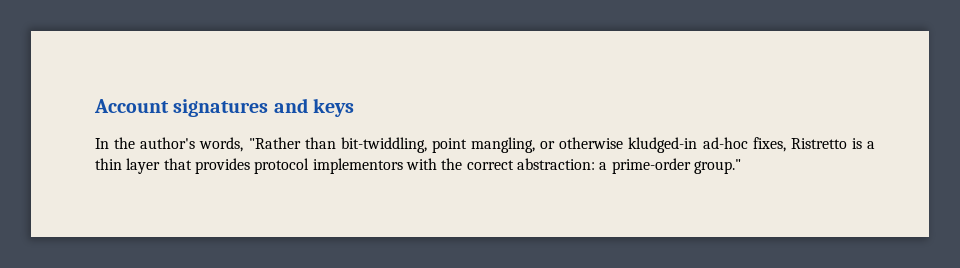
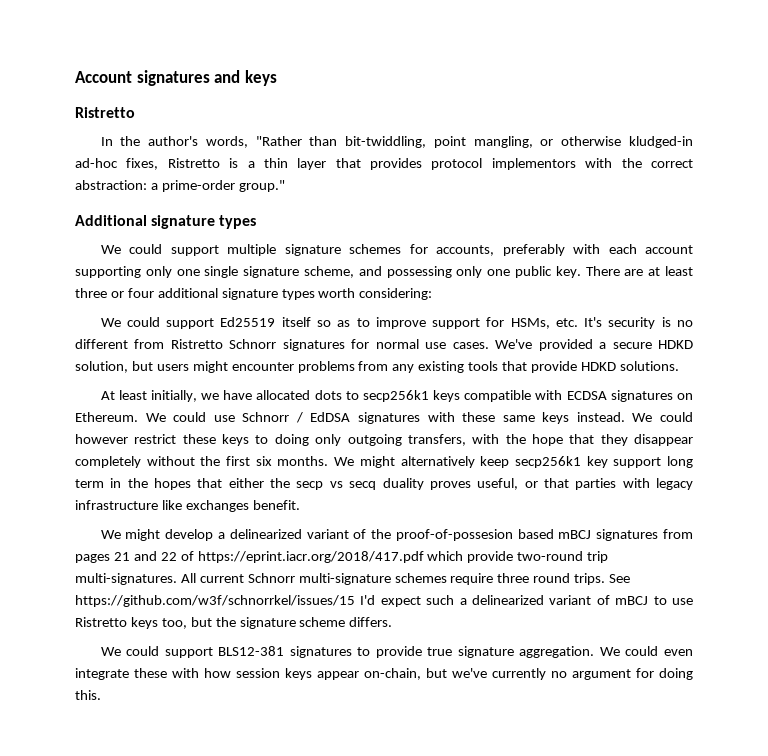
  Account signatures and keys
+ Ristretto
+ Additional signature types
+ We could support multiple signature schemes for accounts, preferably with each account supporting only one single signature scheme, and possessing only one public key. There are at least three or four additional signature types worth considering:
+ We could support Ed25519 itself so as to improve support for HSMs, etc. It's security is no different from Ristretto Schnorr signatures for normal use cases. We've provided a secure HDKD solution, but users might encounter problems from any existing tools that provide HDKD solutions.
+ At least initially, we have allocated dots to secp256k1 keys compatible with ECDSA signatures on Ethereum. We could use Schnorr / EdDSA signatures with these same keys instead. We could however restrict these keys to doing only outgoing transfers, with the hope that they disappear completely without the first six months. We might alternatively keep secp256k1 key support long term in the hopes that either the secp vs secq duality proves useful, or that parties with legacy infrastructure like exchanges benefit.
+ We might develop a delinearized variant of the proof-of-possesion based mBCJ signatures from pages 21 and 22 of https://eprint.iacr.org/2018/417.pdf which provide two-round trip multi-signatures. All current Schnorr multi-signature schemes require three round trips. See https://github.com/w3f/schnorrkel/issues/15 I'd expect such a delinearized variant of mBCJ to use Ristretto keys too, but the signature scheme differs.
+ We could support BLS12-381 signatures to provide true signature aggregation. We could even integrate these with how session keys appear on-chain, but we've currently no argument for doing this.

